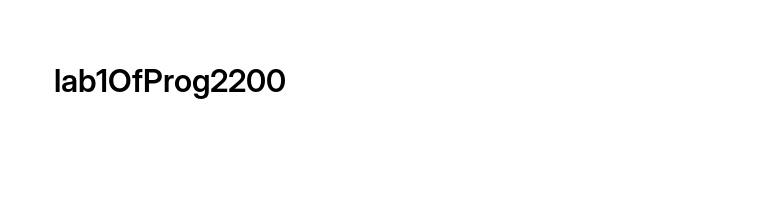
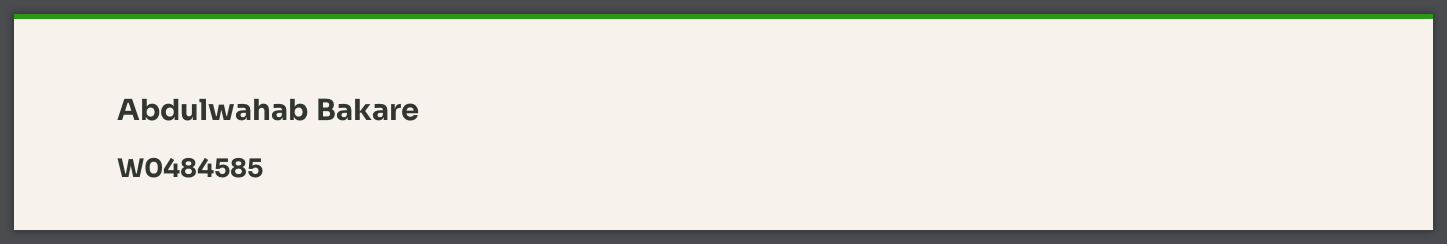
- lab1OfProg2200
+ Abdulwahab Bakare
+ W0484585

